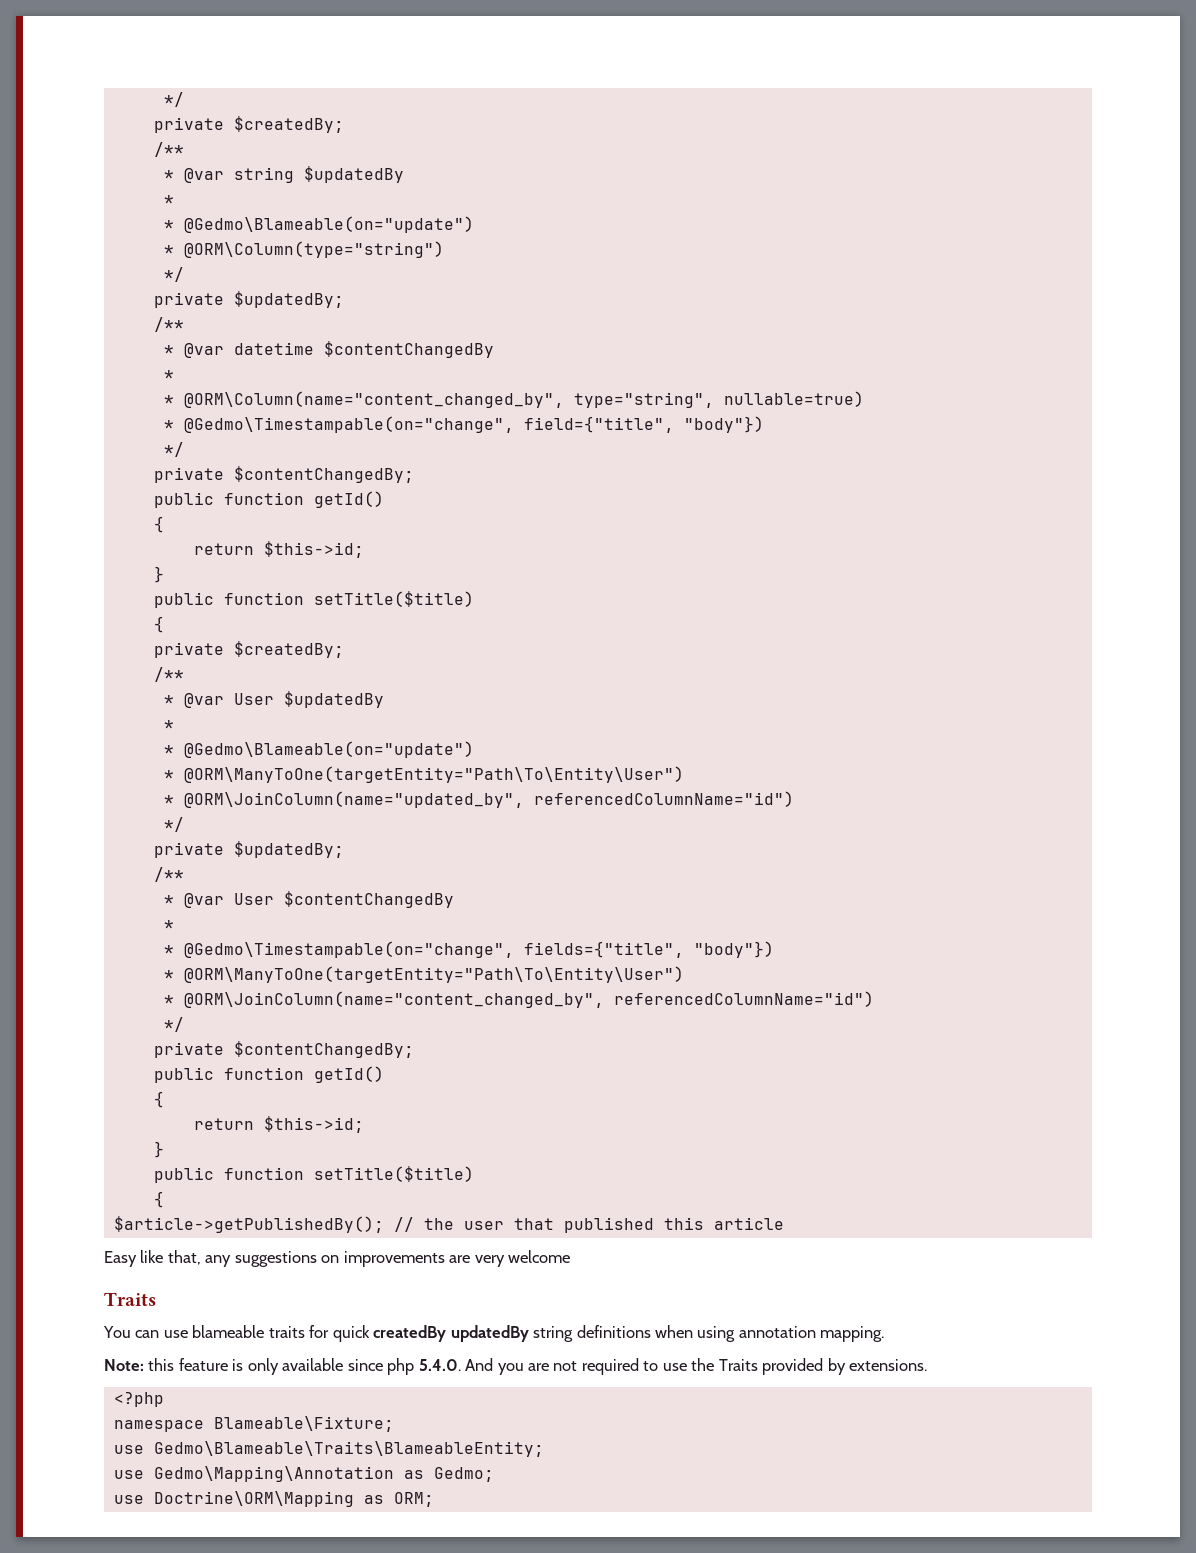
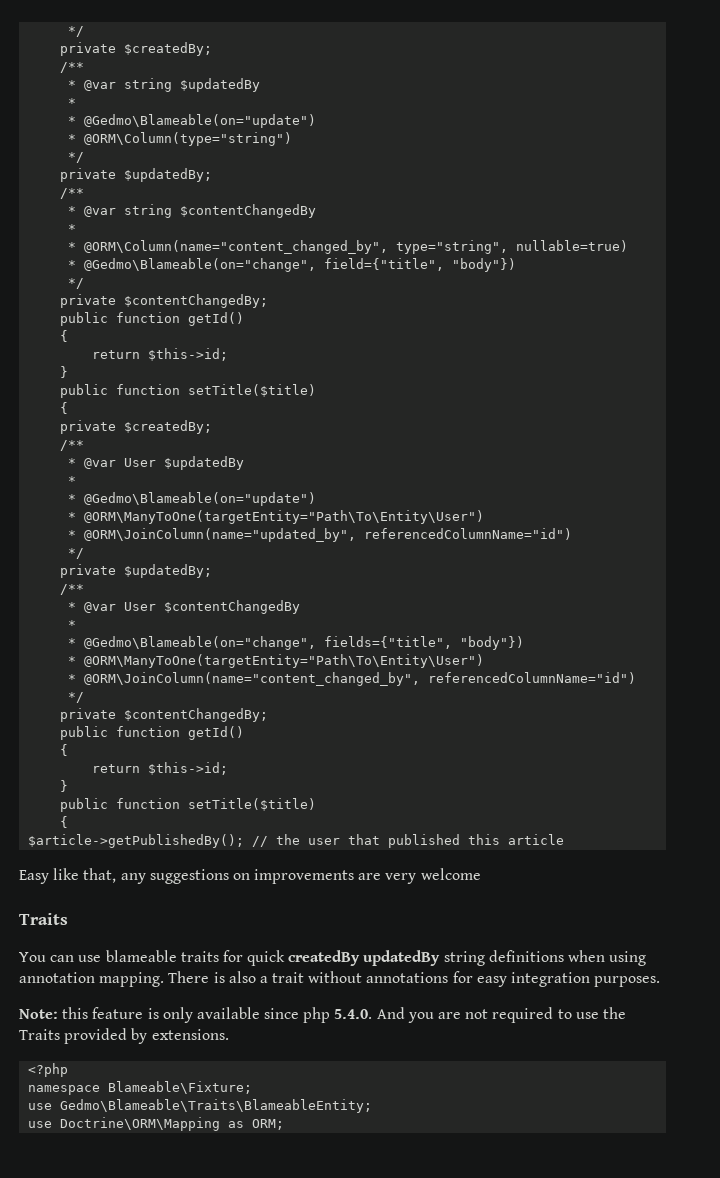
- * @var datetime $contentChangedBy
+ * @var string $contentChangedBy
- * @Gedmo\Timestampable(on="change", field={"title", "body"})
+ * @Gedmo\Blameable(on="change", field={"title", "body"})
- * @Gedmo\Timestampable(on="change", fields={"title", "body"})
+ * @Gedmo\Blameable(on="change", fields={"title", "body"})
+ There is also a trait without annotations for easy integration purposes.
- use Gedmo\Mapping\Annotation as Gedmo;

